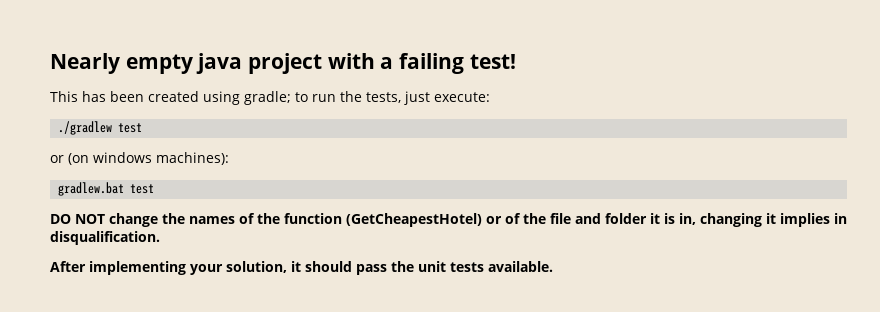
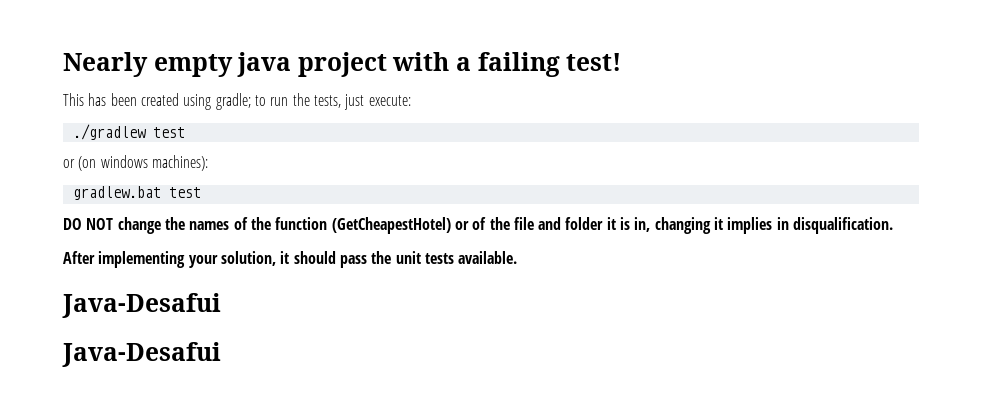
  After implementing your solution, it should pass the unit tests available.
+ Java-Desafui
+ Java-Desafui

